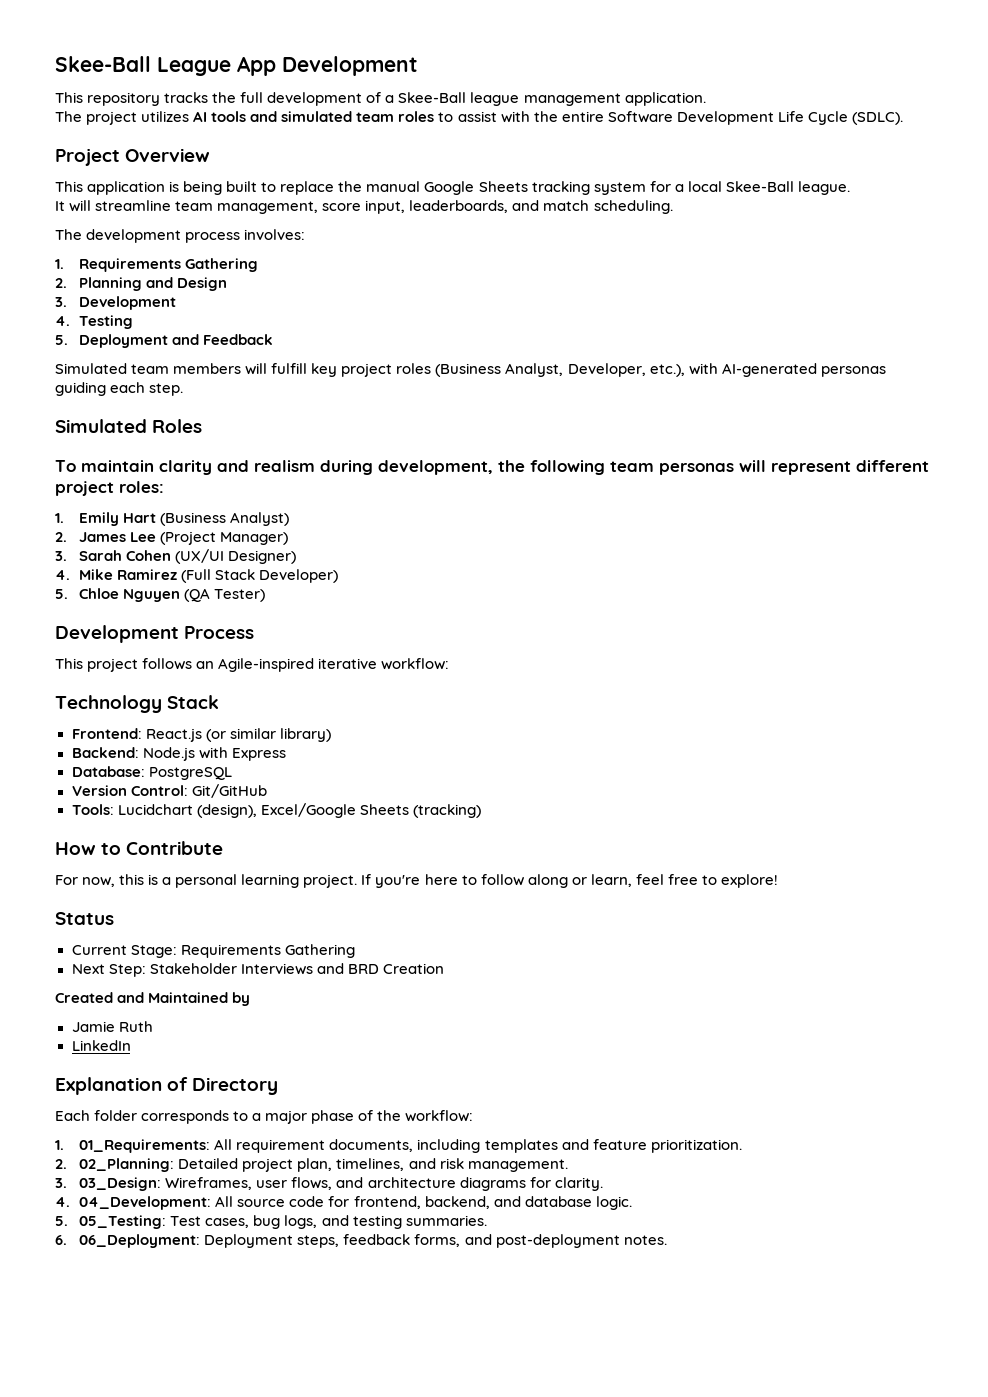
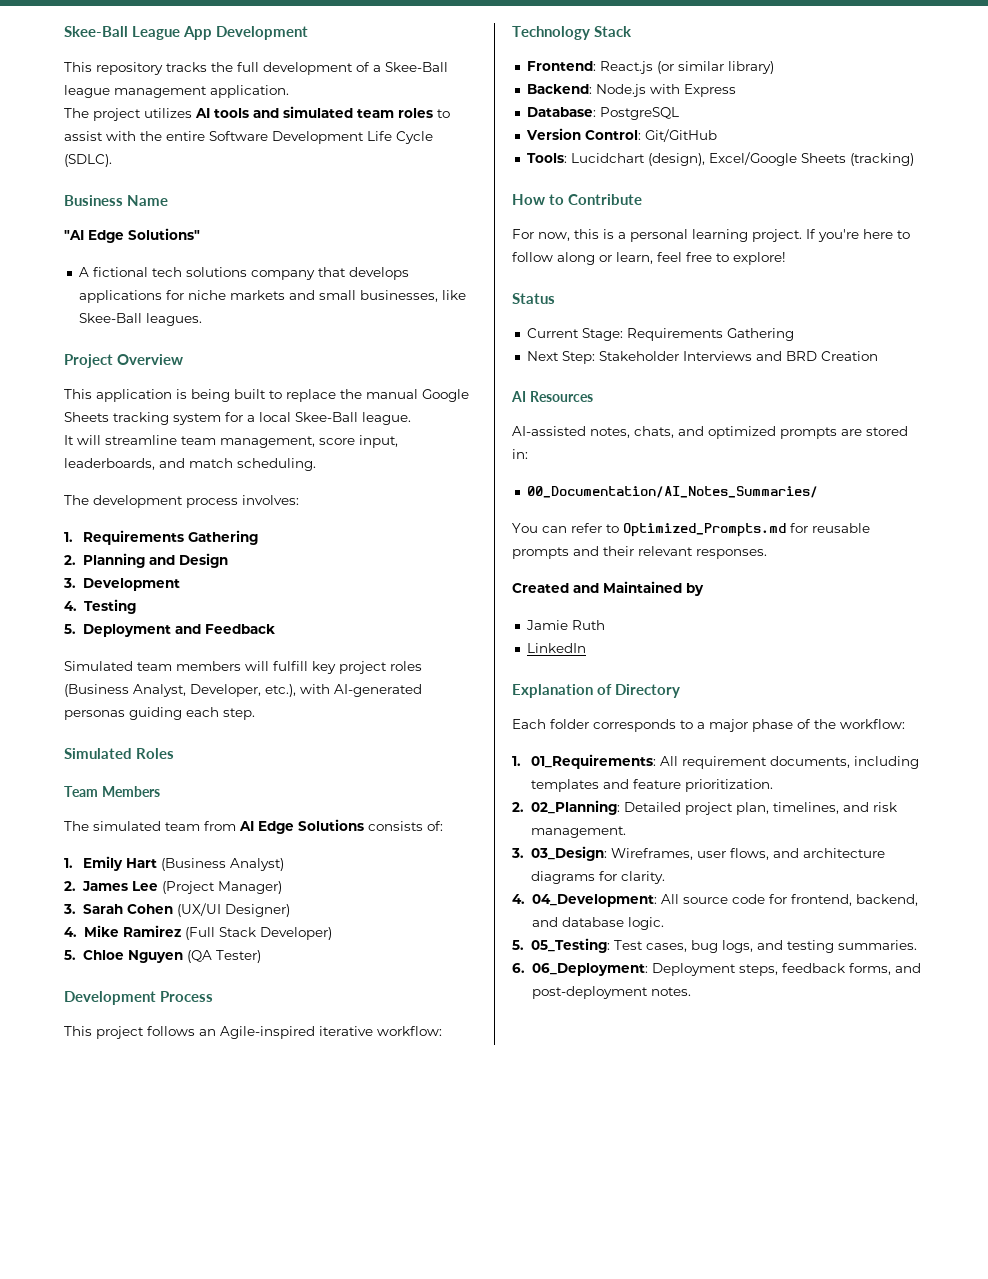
+ Business Name
+ "AI Edge Solutions"
+ A fictional tech solutions company that develops applications for niche markets and small businesses, like Skee-Ball leagues.
- To maintain clarity and realism during development, the following team personas will represent different project roles:
+ Team Members
+ The simulated team from AI Edge Solutions consists of:
+ AI Resources
+ AI-assisted notes, chats, and optimized prompts are stored in:
+ 00_Documentation/AI_Notes_Summaries/
+ You can refer to Optimized_Prompts.md for reusable prompts and their relevant responses.

